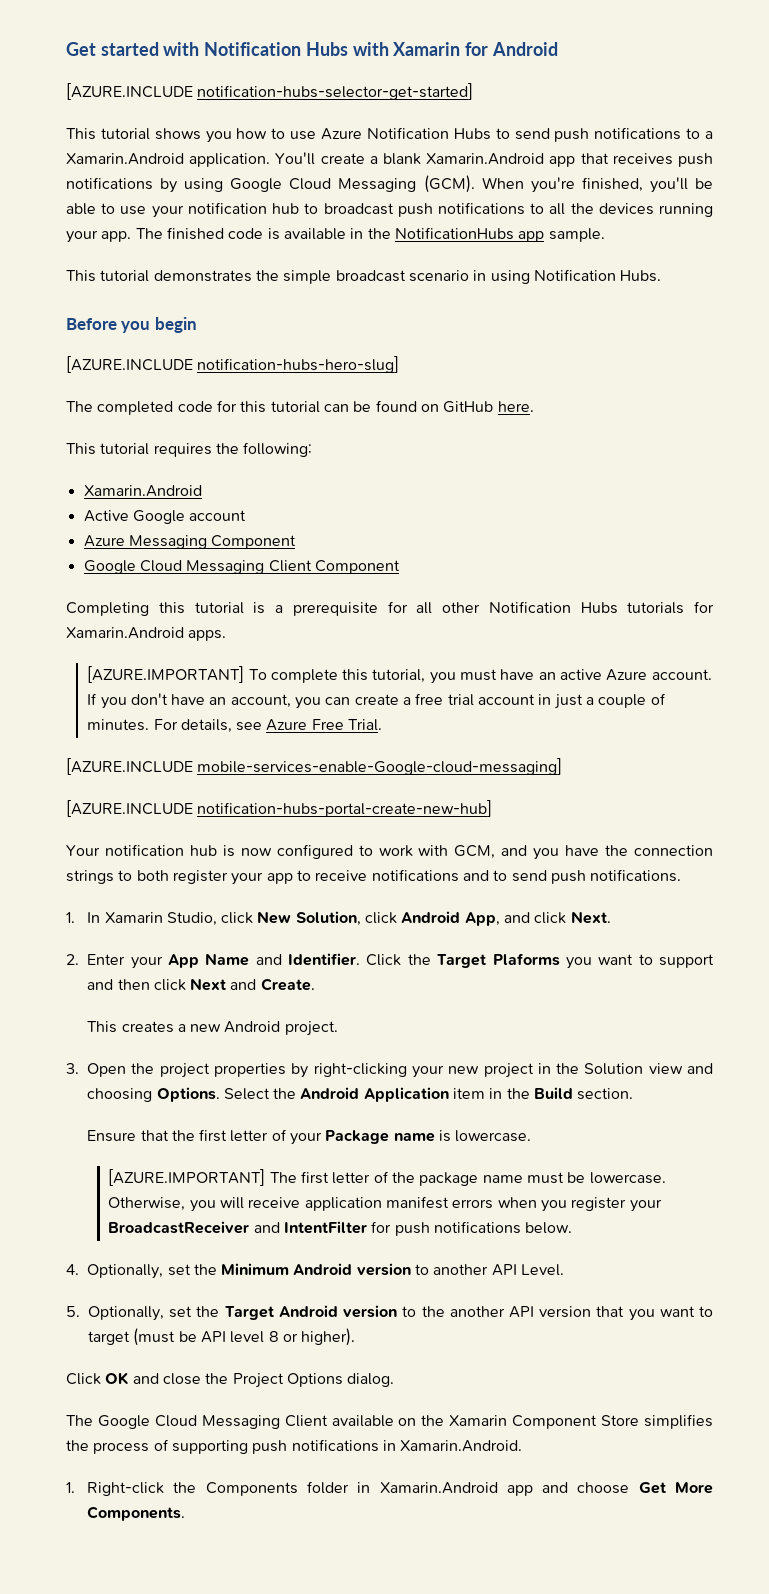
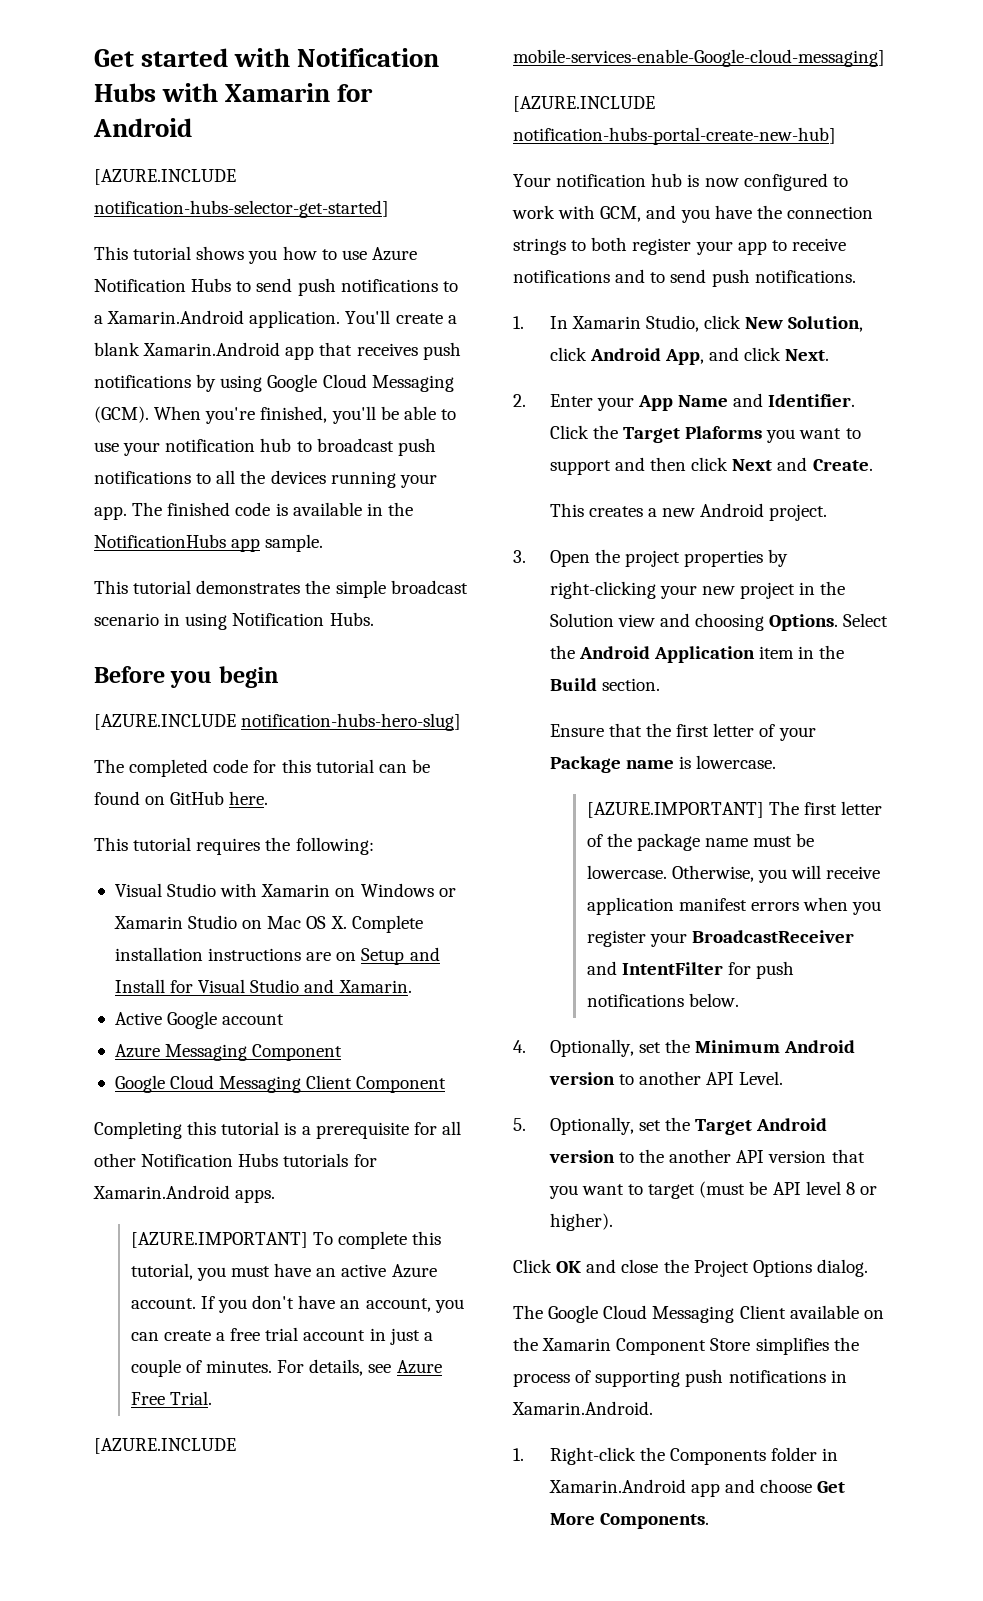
  This tutorial requires the following:
- Xamarin.Android
+ Visual Studio with Xamarin on Windows or Xamarin Studio on Mac OS X. Complete installation instructions are on Setup and Install for Visual Studio and Xamarin.

